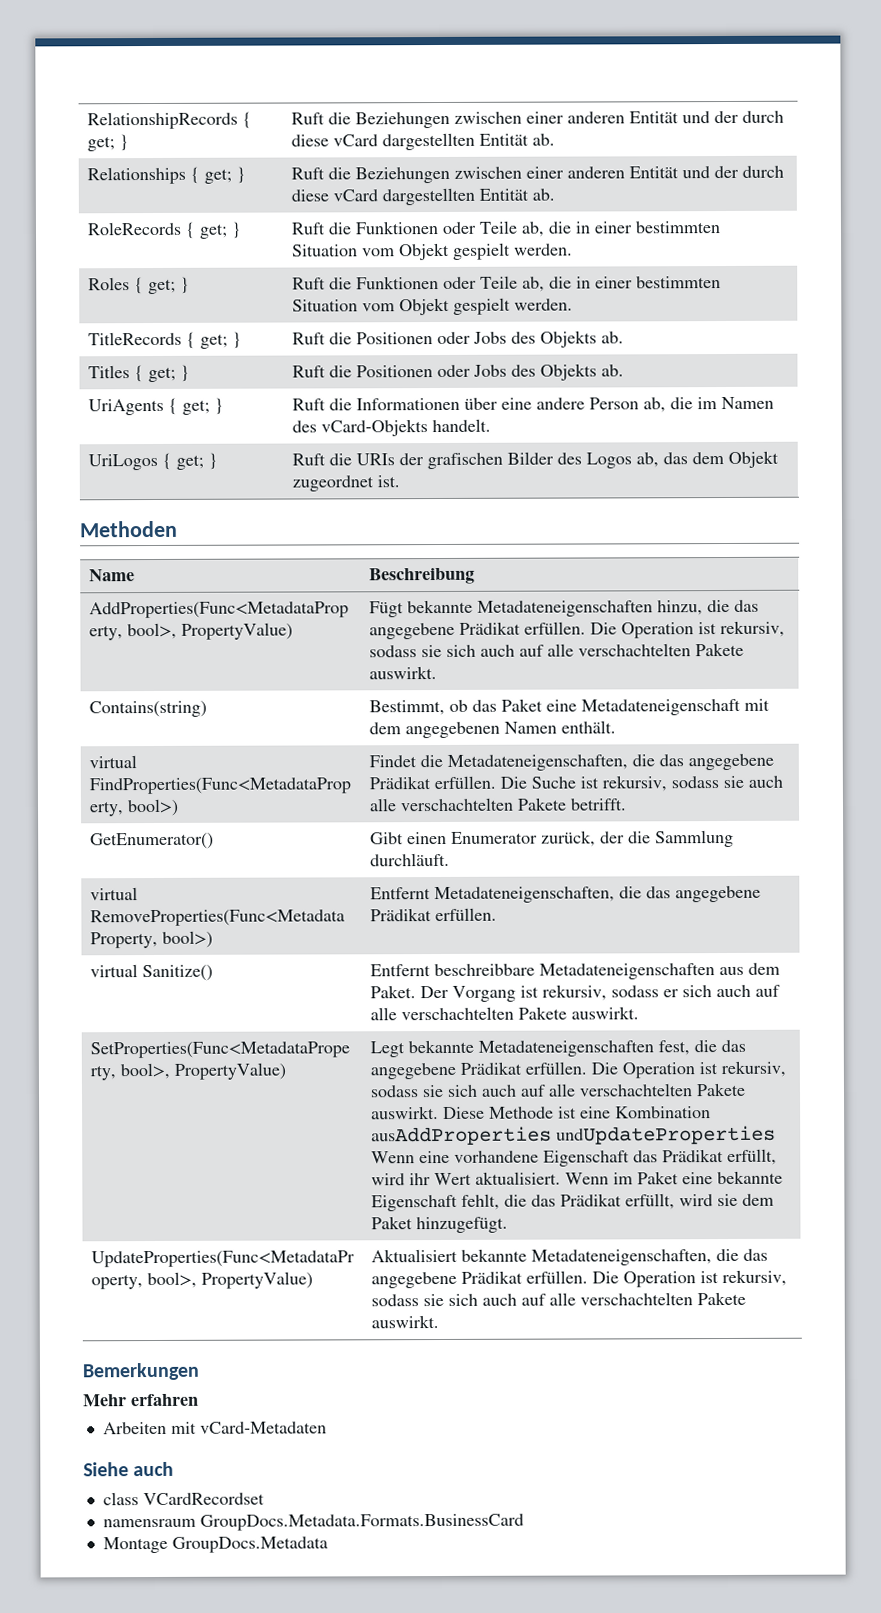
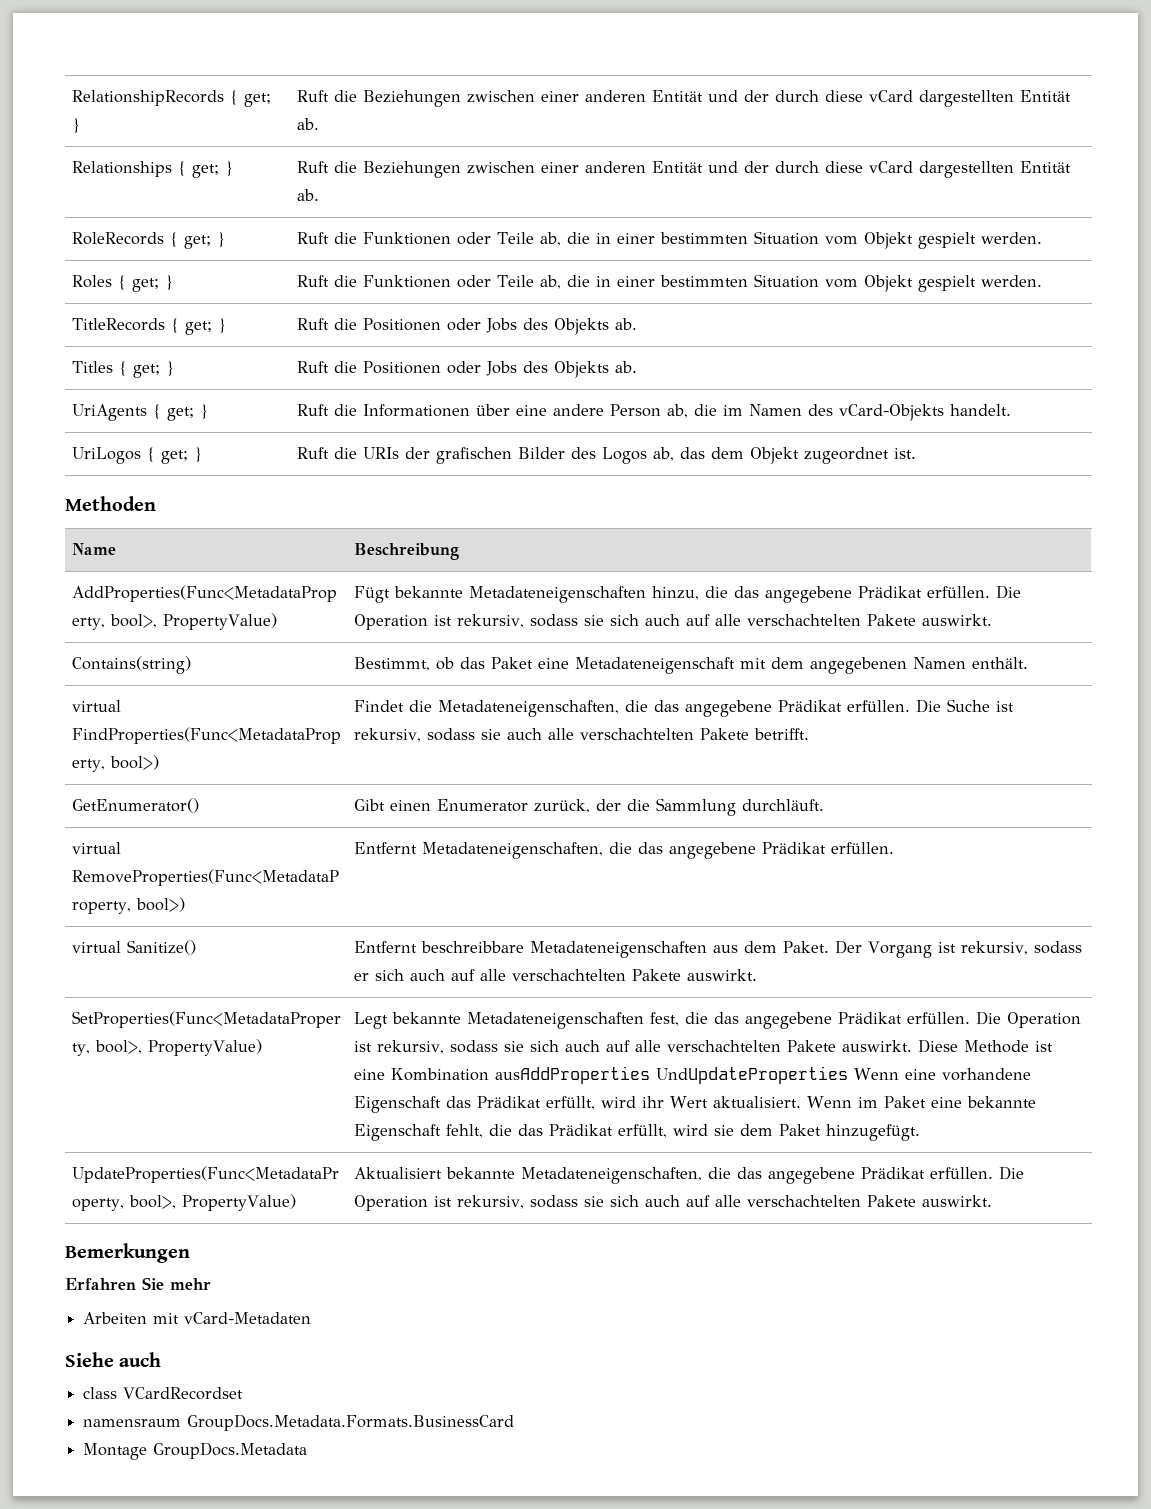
- Diese Methode ist eine Kombination ausAddProperties undUpdateProperties Wenn eine vorhandene Eigenschaft das Prädikat erfüllt, wird ihr Wert aktualisiert.
+ Diese Methode ist eine Kombination ausAddProperties UndUpdateProperties Wenn eine vorhandene Eigenschaft das Prädikat erfüllt, wird ihr Wert aktualisiert.
- Mehr erfahren
+ Erfahren Sie mehr

